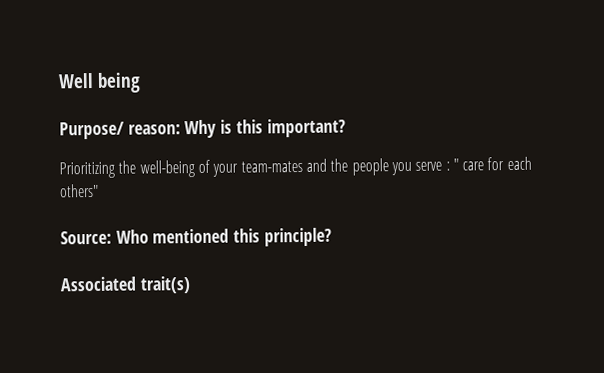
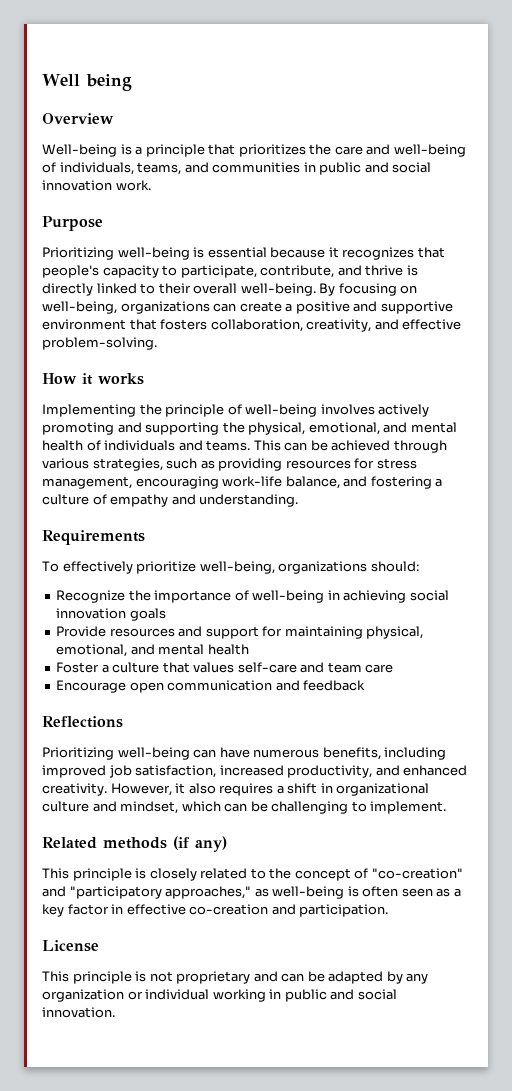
- Purpose/ reason: Why is this important?
- Prioritizing the well-being of your team-mates and the people you serve : " care for each others"
- Source: Who mentioned this principle?
- Associated trait(s)
+ Overview
+ Well-being is a principle that prioritizes the care and well-being of individuals, teams, and communities in public and social innovation work.
+ Purpose
+ Prioritizing well-being is essential because it recognizes that people's capacity to participate, contribute, and thrive is directly linked to their overall well-being. By focusing on well-being, organizations can create a positive and supportive environment that fosters collaboration, creativity, and effective problem-solving.
+ How it works
+ Implementing the principle of well-being involves actively promoting and supporting the physical, emotional, and mental health of individuals and teams. This can be achieved through various strategies, such as providing resources for stress management, encouraging work-life balance, and fostering a culture of empathy and understanding.
+ Requirements
+ To effectively prioritize well-being, organizations should:
+ Recognize the importance of well-being in achieving social innovation goals
+ Provide resources and support for maintaining physical, emotional, and mental health
+ Foster a culture that values self-care and team care
+ Encourage open communication and feedback
+ Reflections
+ Prioritizing well-being can have numerous benefits, including improved job satisfaction, increased productivity, and enhanced creativity. However, it also requires a shift in organizational culture and mindset, which can be challenging to implement.
+ Related methods (if any)
+ This principle is closely related to the concept of "co-creation" and "participatory approaches," as well-being is often seen as a key factor in effective co-creation and participation.
+ License
+ This principle is not proprietary and can be adapted by any organization or individual working in public and social innovation.

